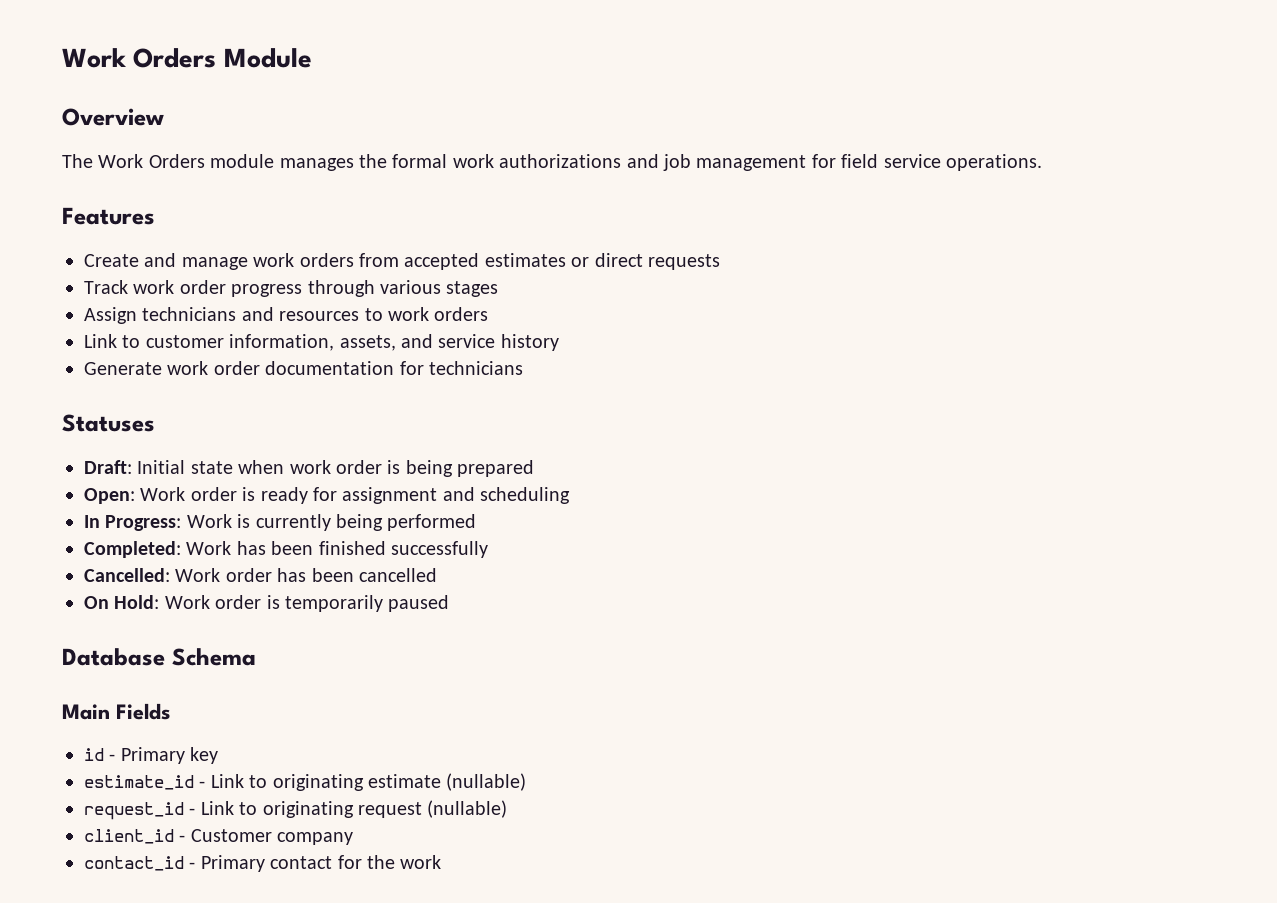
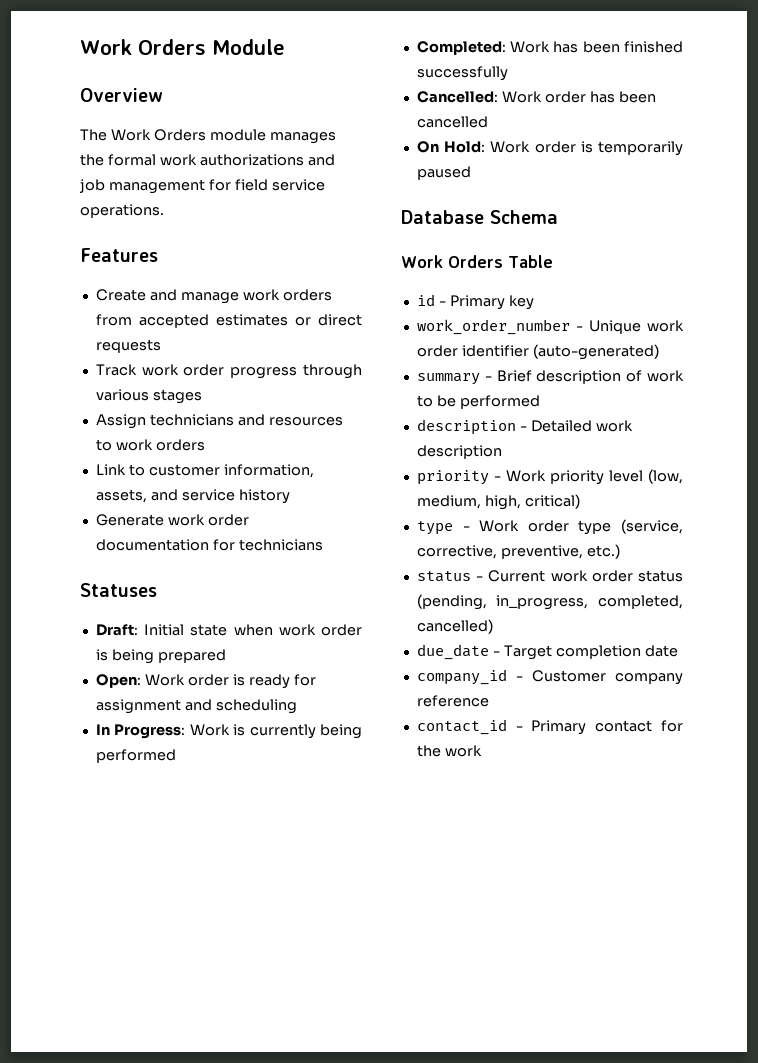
- Main Fields
+ Work Orders Table
- estimate_id - Link to originating estimate (nullable)
- request_id - Link to originating request (nullable)
- client_id - Customer company
+ work_order_number - Unique work order identifier (auto-generated)
+ summary - Brief description of work to be performed
+ description - Detailed work description
+ priority - Work priority level (low, medium, high, critical)
+ type - Work order type (service, corrective, preventive, etc.)
+ status - Current work order status (pending, in_progress, completed, cancelled)
+ due_date - Target completion date
+ company_id - Customer company reference

